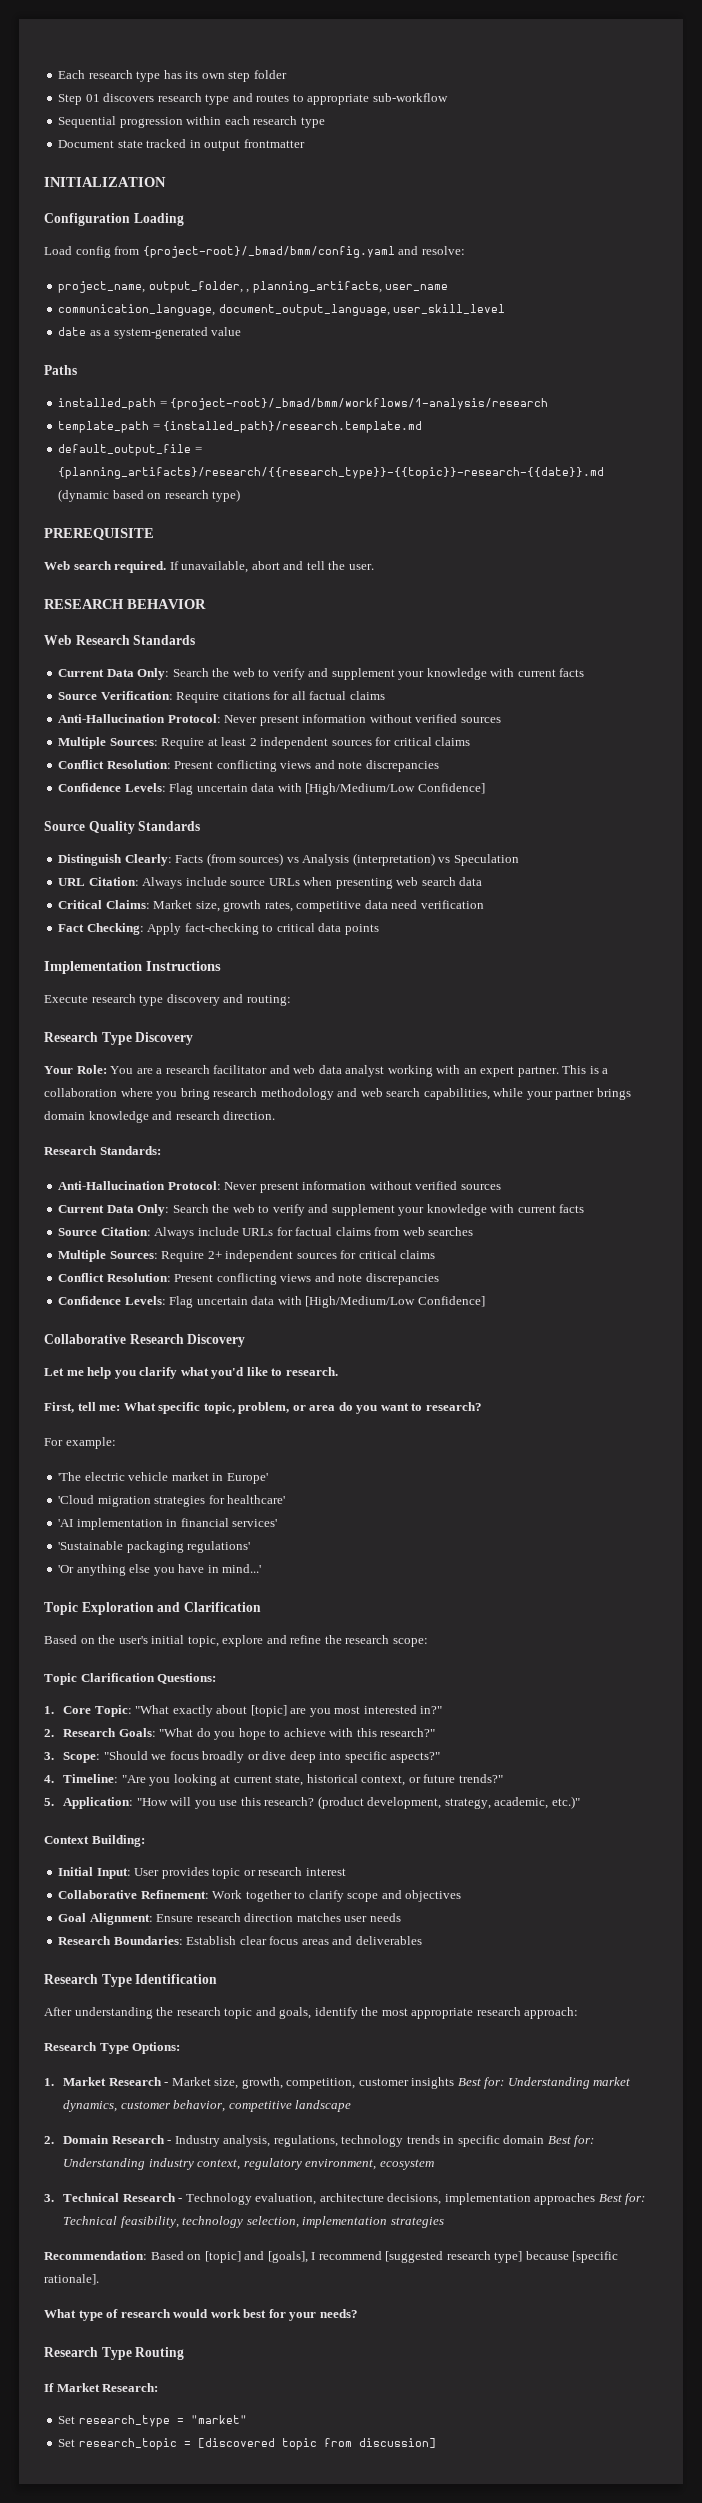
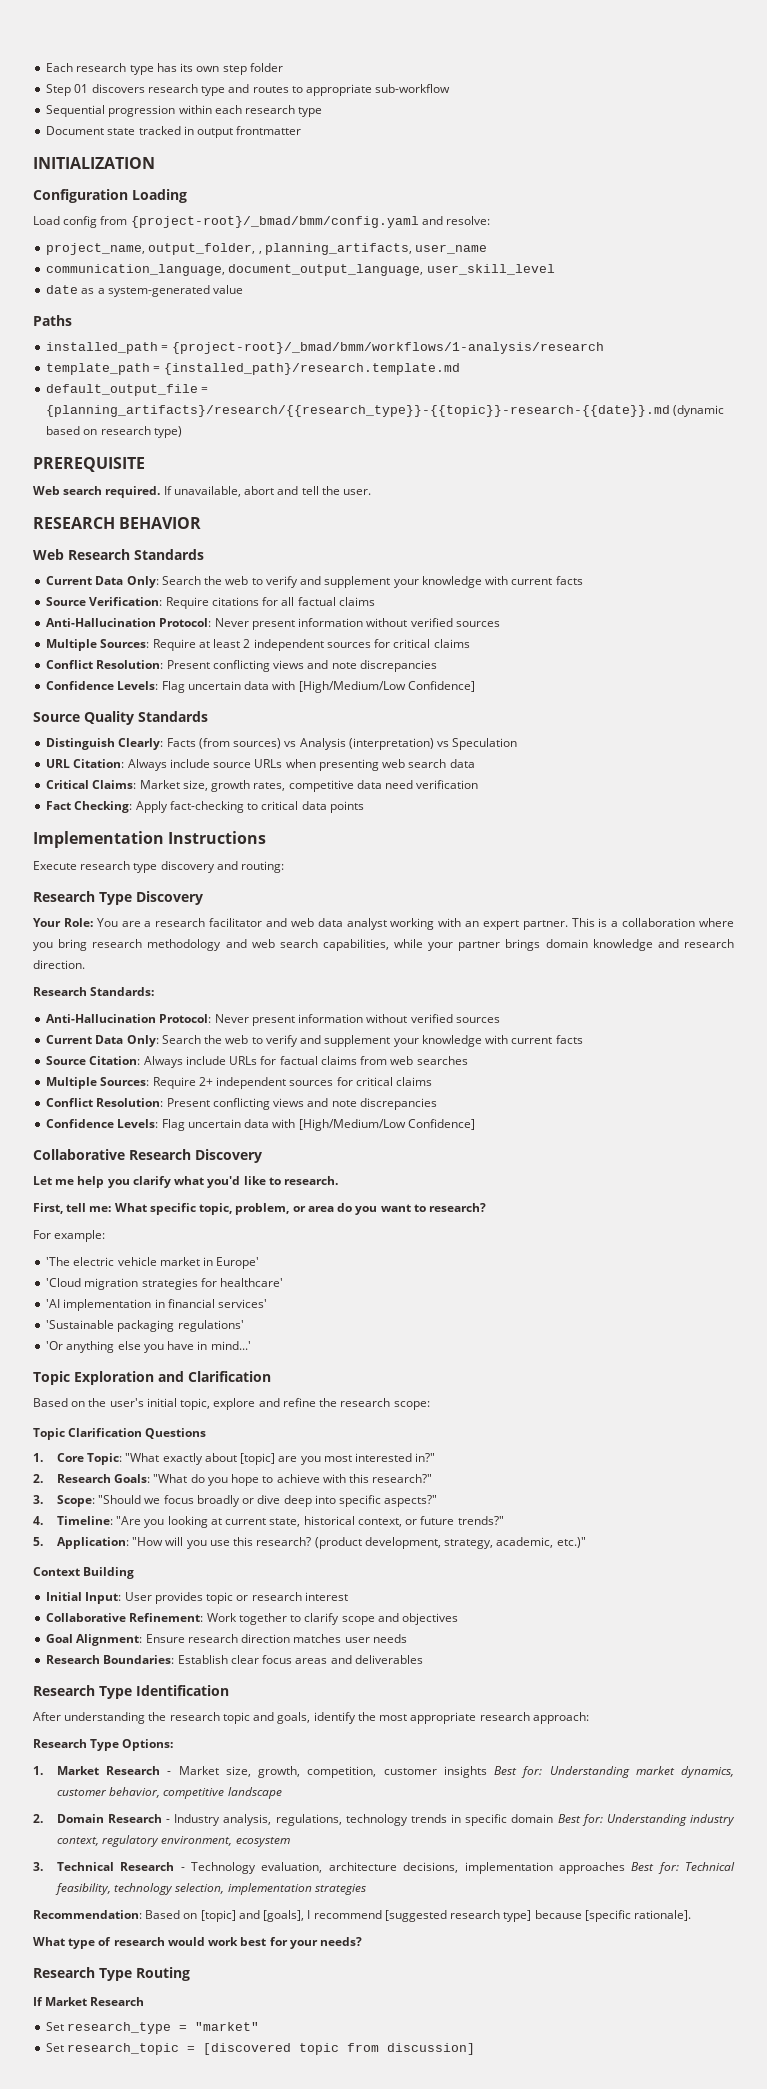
- Topic Clarification Questions:
+ Topic Clarification Questions
- Context Building:
+ Context Building
- If Market Research:
+ If Market Research

